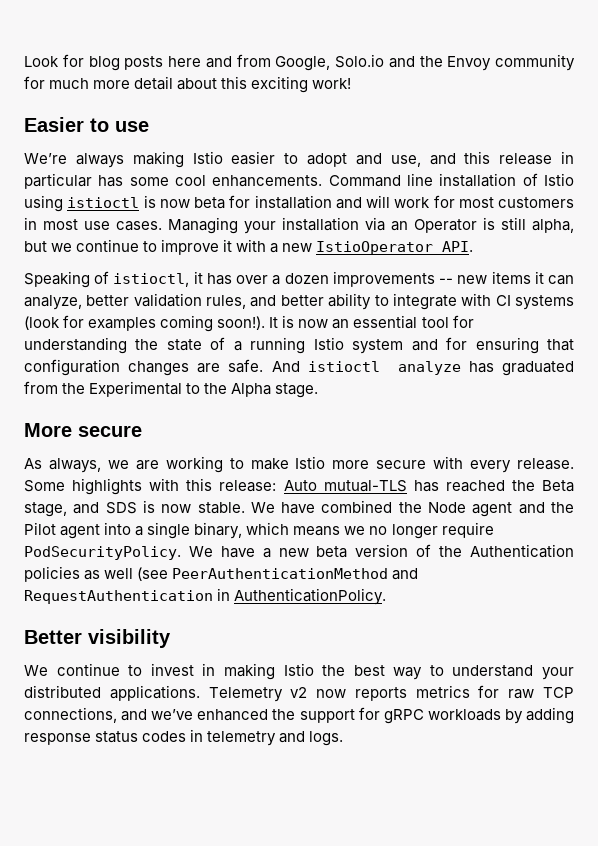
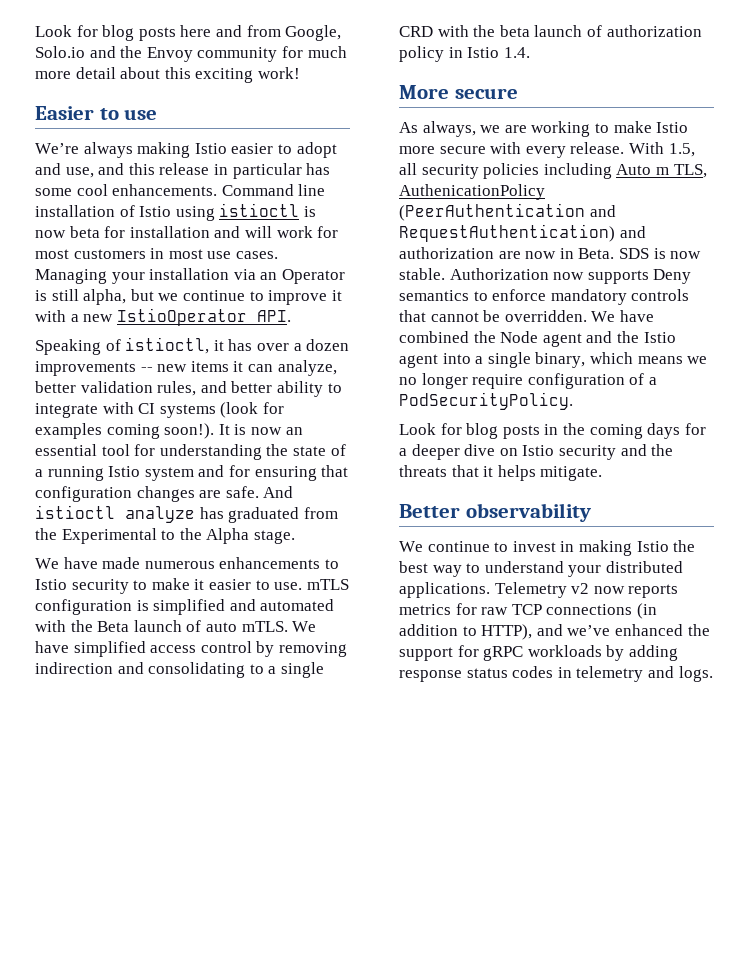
+ We have made numerous enhancements to Istio security to make it easier to use. mTLS configuration is simplified and automated with the Beta launch of auto mTLS. We have simplified access control by removing indirection and consolidating to a single CRD with the beta launch of authorization policy in Istio 1.4.
- Some highlights with this release: Auto mutual-TLS has reached the Beta stage, and SDS is now stable.
+ With 1.5, all security policies including Auto m TLS, AuthenicationPolicy (PeerAuthentication and RequestAuthentication) and authorization are now in Beta. SDS is now stable. Authorization now supports Deny semantics to enforce mandatory controls that cannot be overridden.
- We have combined the Node agent and the Pilot agent into a single binary, which means we no longer require PodSecurityPolicy. We have a new beta version of the Authentication policies as well (see PeerAuthenticationMethod and RequestAuthentication in AuthenticationPolicy.
+ We have combined the Node agent and the Istio agent into a single binary, which means we no longer require configuration of a PodSecurityPolicy.
+ Look for blog posts in the coming days for a deeper dive on Istio security and the threats that it helps mitigate.
- Better visibility
+ Better observability
- Telemetry v2 now reports metrics for raw TCP connections, and we’ve enhanced the support for gRPC workloads by adding response status codes in telemetry and logs.
+ Telemetry v2 now reports metrics for raw TCP connections (in addition to HTTP), and we’ve enhanced the support for gRPC workloads by adding response status codes in telemetry and logs.

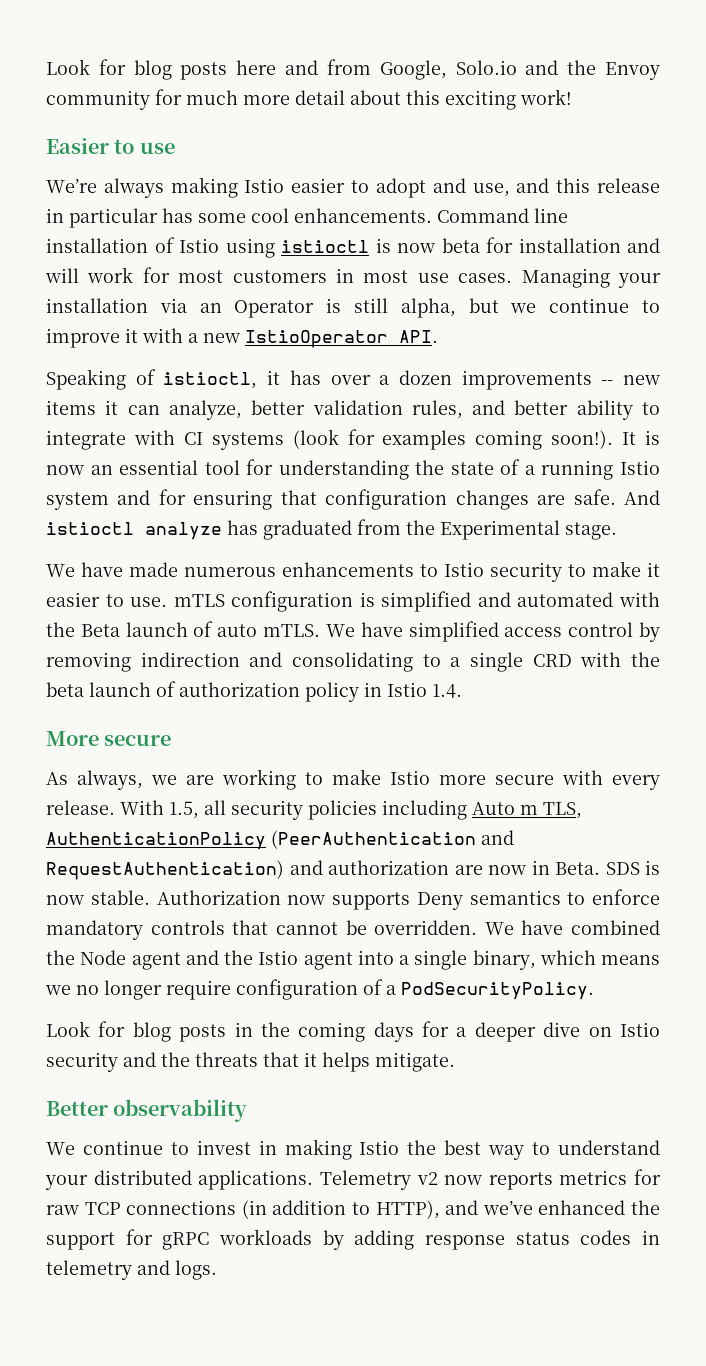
- And istioctl analyze has graduated from the Experimental to the Alpha stage.
+ And istioctl analyze has graduated from the Experimental stage.
- With 1.5, all security policies including Auto m TLS, AuthenicationPolicy (PeerAuthentication and RequestAuthentication) and authorization are now in Beta.
+ With 1.5, all security policies including Auto m TLS, AuthenticationPolicy (PeerAuthentication and RequestAuthentication) and authorization are now in Beta.

